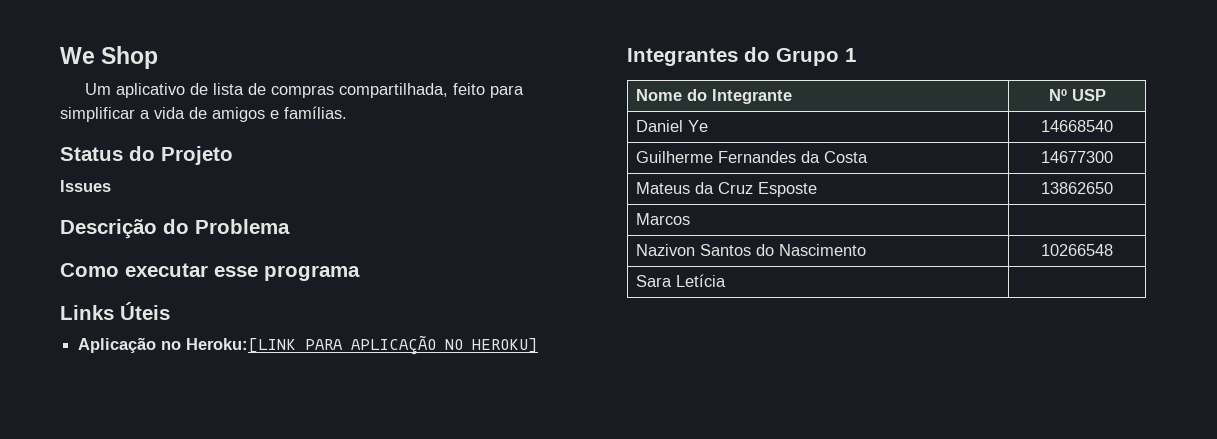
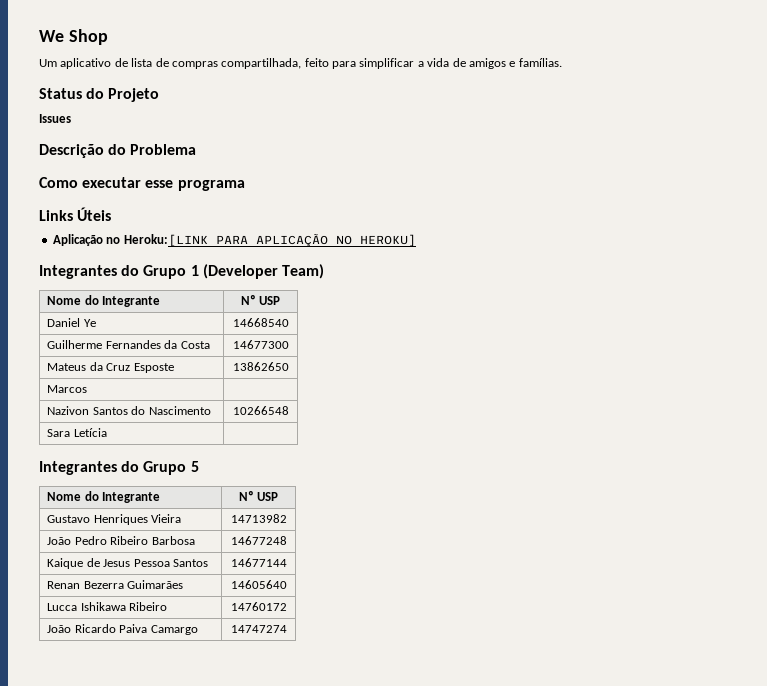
- Integrantes do Grupo 1
+ Integrantes do Grupo 1 (Developer Team)
+ Integrantes do Grupo 5
+ Nome do Integrante | Nº USP
+ Gustavo Henriques Vieira | 14713982
+ João Pedro Ribeiro Barbosa | 14677248
+ Kaique de Jesus Pessoa Santos | 14677144
+ Renan Bezerra Guimarães | 14605640
+ Lucca Ishikawa Ribeiro | 14760172
+ João Ricardo Paiva Camargo | 14747274

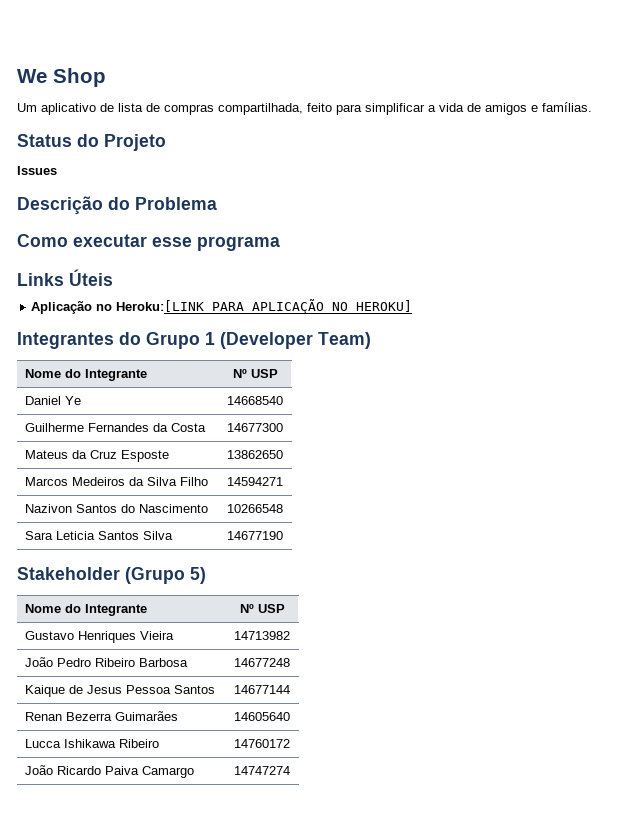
- Marcos |
+ Marcos Medeiros da Silva Filho | 14594271
- Sara Letícia |
- Integrantes do Grupo 5
+ Sara Leticia Santos Silva | 14677190
+ Stakeholder (Grupo 5)

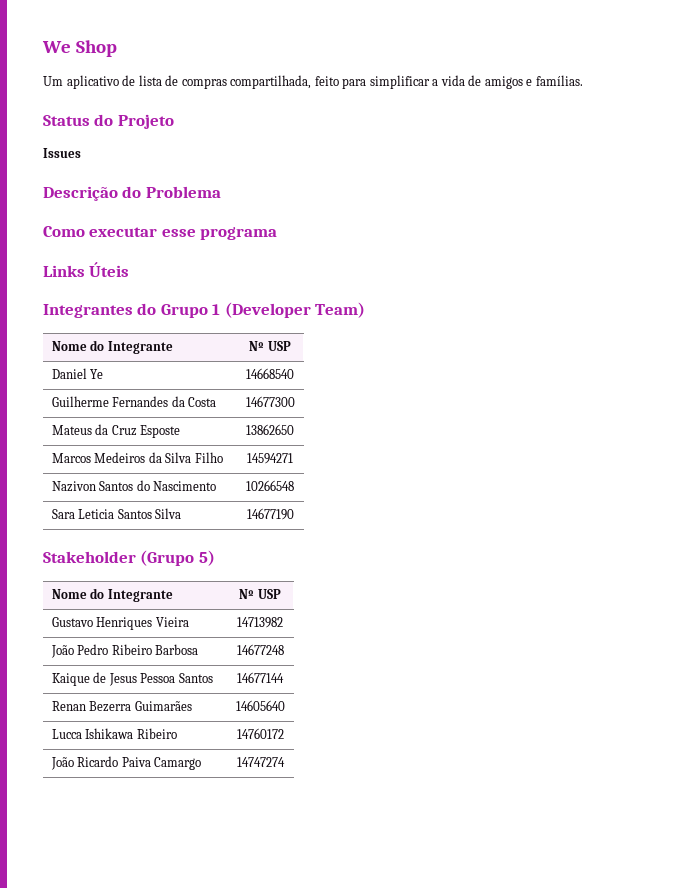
- Aplicação no Heroku:[LINK PARA APLICAÇÃO NO HEROKU]

